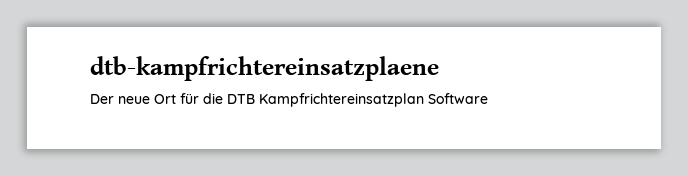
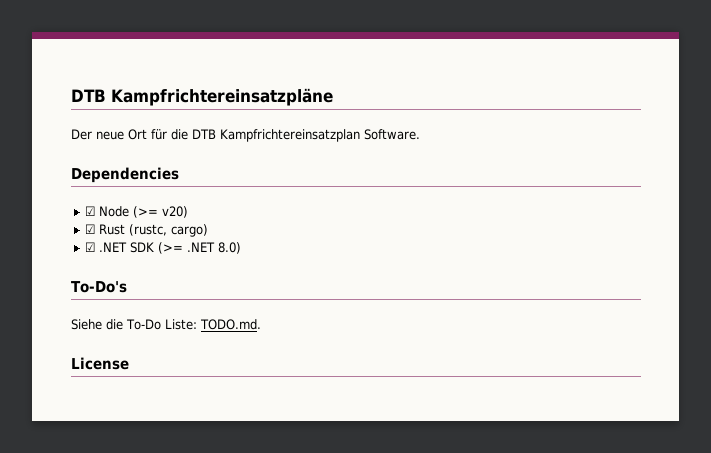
- dtb-kampfrichtereinsatzplaene
+ DTB Kampfrichtereinsatzpläne
- Der neue Ort für die DTB Kampfrichtereinsatzplan Software
+ Der neue Ort für die DTB Kampfrichtereinsatzplan Software.
+ Dependencies
+ ☑ Node (>= v20)
+ ☑ Rust (rustc, cargo)
+ ☑ .NET SDK (>= .NET 8.0)
+ To-Do's
+ Siehe die To-Do Liste: TODO.md.
+ License

